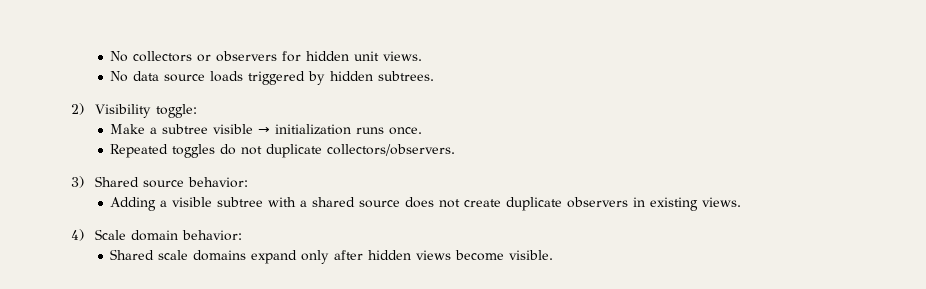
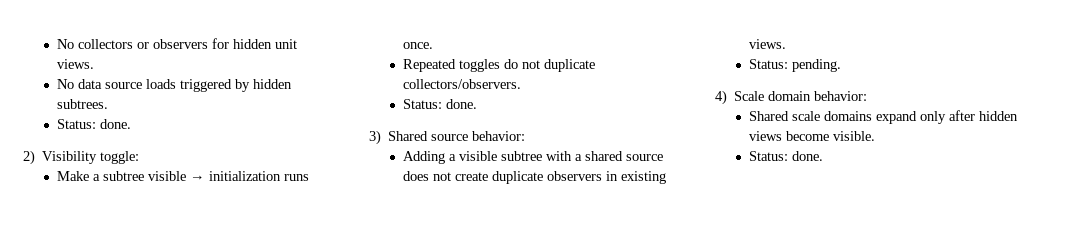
  No data source loads triggered by hidden subtrees.
+ Status: done.
  Repeated toggles do not duplicate collectors/observers.
+ Status: done.
+ Status: pending.
  Shared scale domains expand only after hidden views become visible.
+ Status: done.

